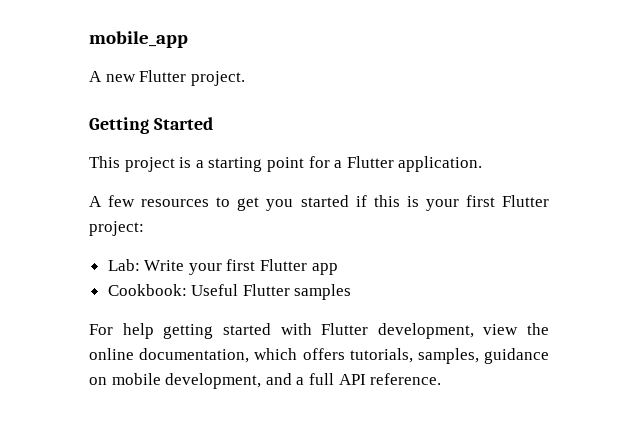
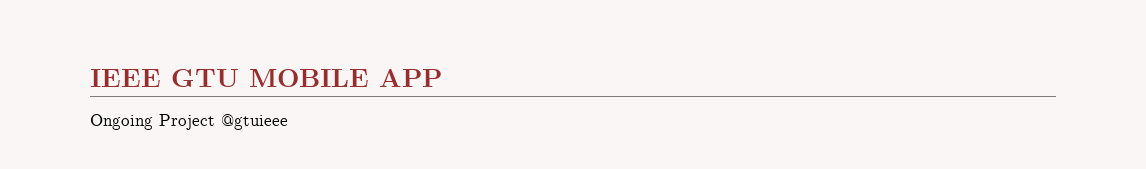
- mobile_app
- A new Flutter project.
- Getting Started
- This project is a starting point for a Flutter application.
- A few resources to get you started if this is your first Flutter project:
- Lab: Write your first Flutter app
- Cookbook: Useful Flutter samples
- For help getting started with Flutter development, view the online documentation, which offers tutorials, samples, guidance on mobile development, and a full API reference.
+ IEEE GTU MOBILE APP
+ Ongoing Project @gtuieee

